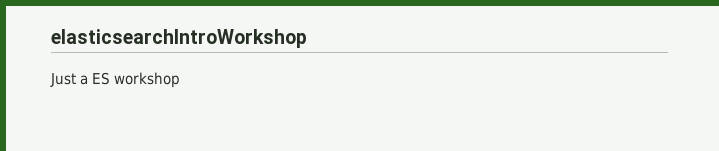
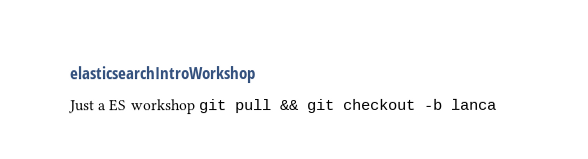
- Just a ES workshop
+ Just a ES workshop git pull && git checkout -b lanca

